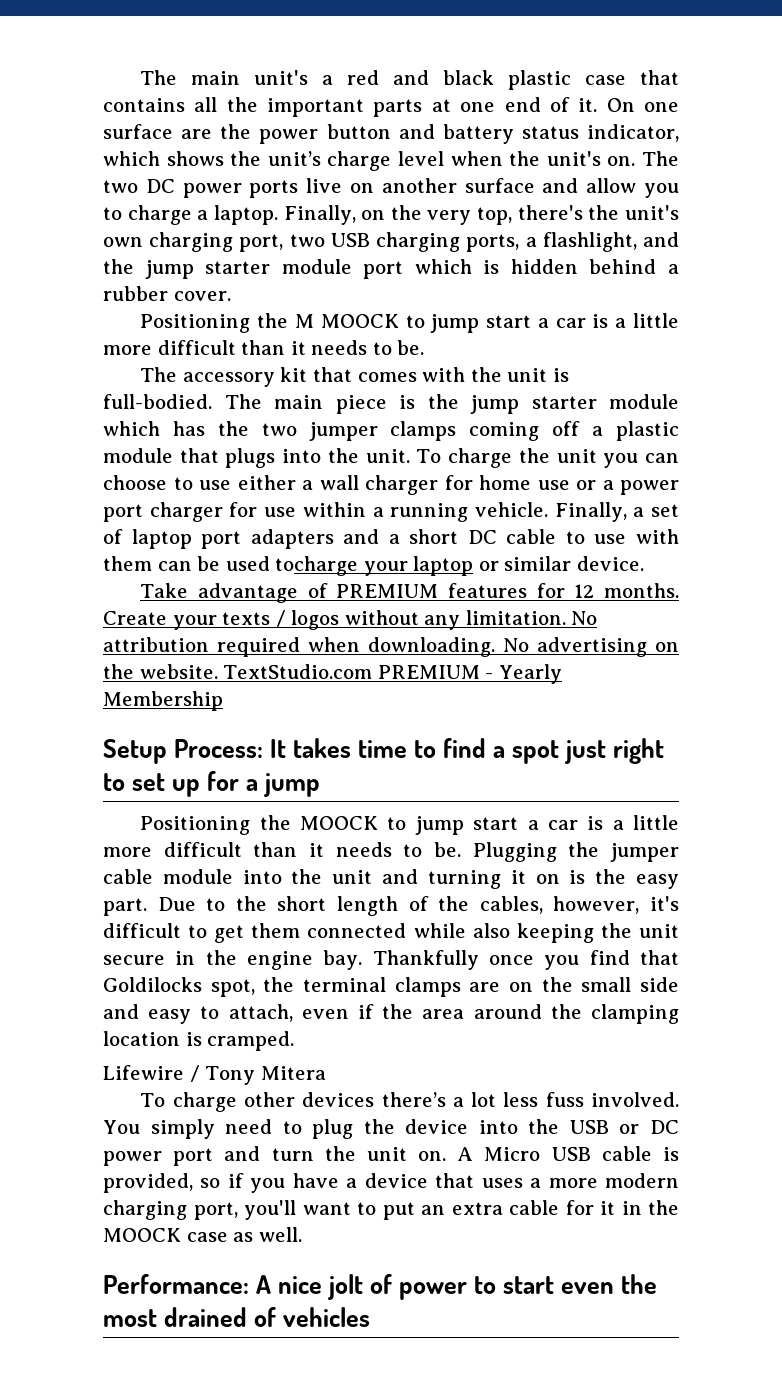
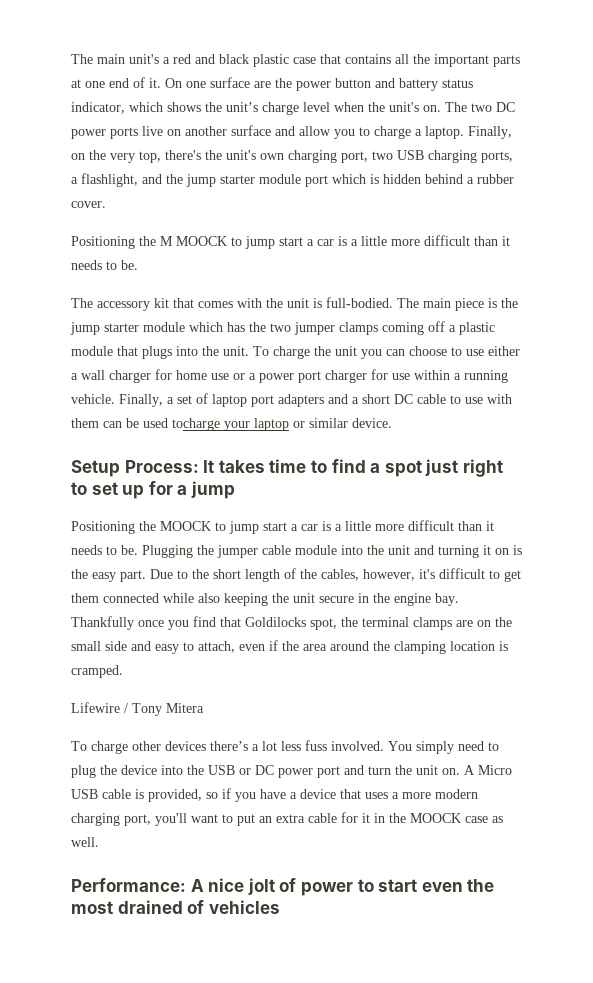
- Take advantage of PREMIUM features for 12 months. Create your texts / logos without any limitation. No attribution required when downloading. No advertising on the website. TextStudio.com PREMIUM - Yearly Membership

